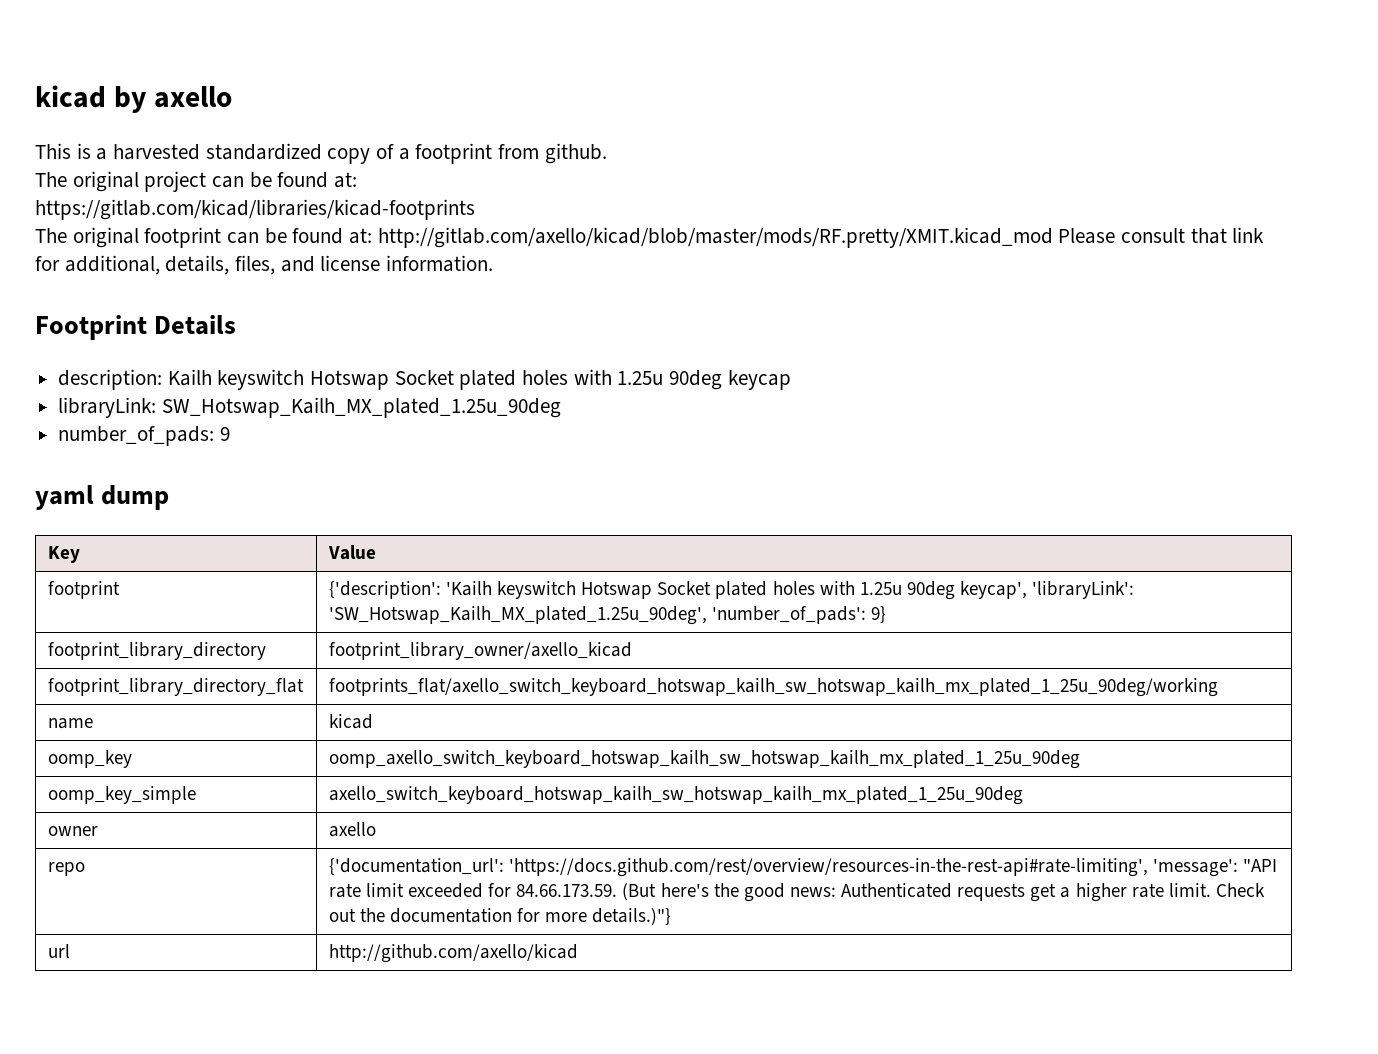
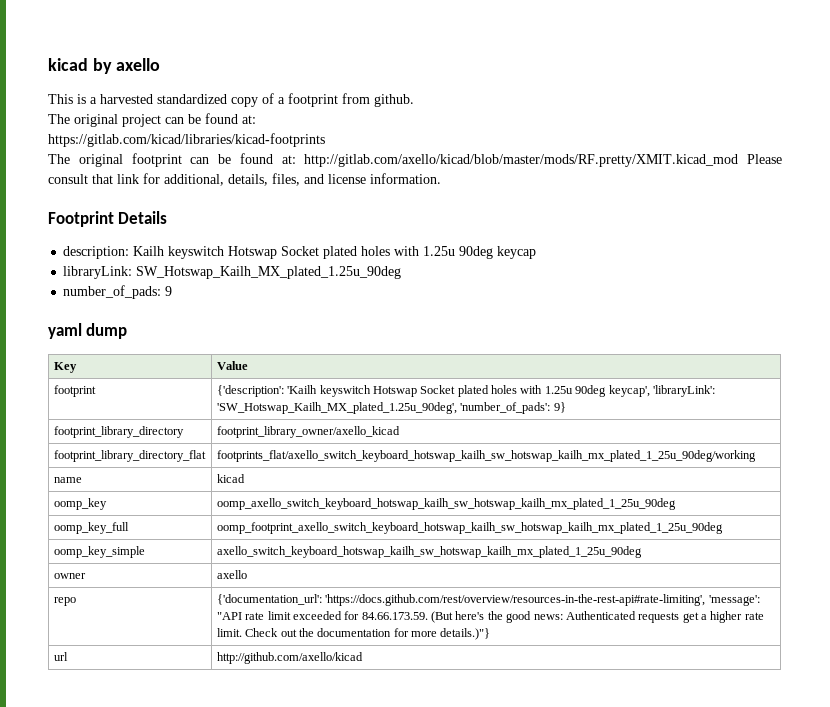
+ oomp_key_full | oomp_footprint_axello_switch_keyboard_hotswap_kailh_sw_hotswap_kailh_mx_plated_1_25u_90deg

